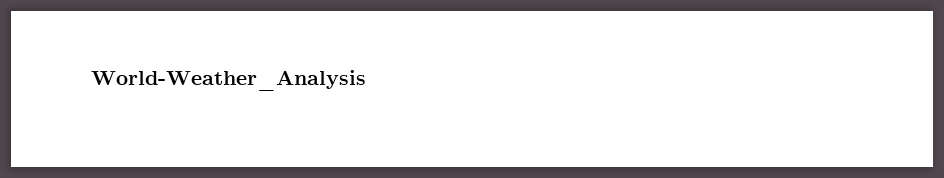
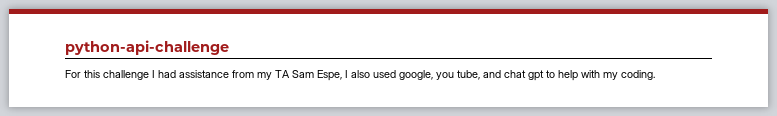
- World-Weather_Analysis
+ python-api-challenge
+ For this challenge I had assistance from my TA Sam Espe, I also used google, you tube, and chat gpt to help with my coding.

